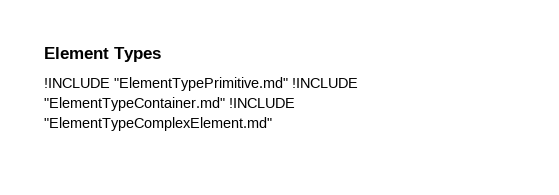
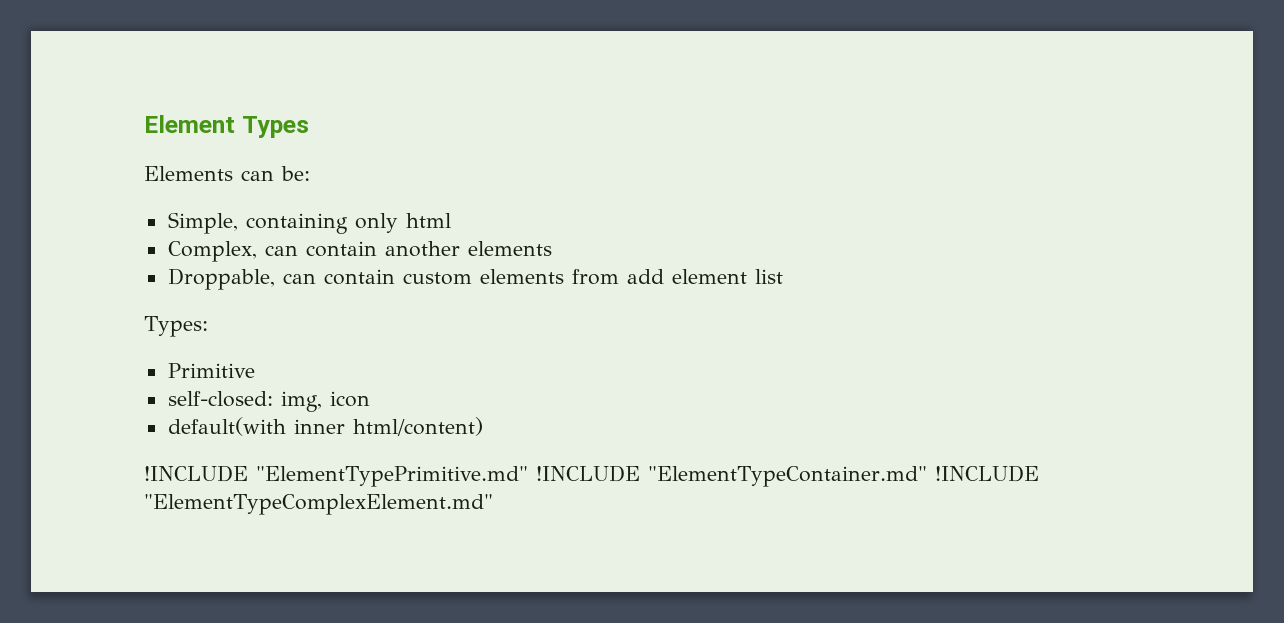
+ Elements can be:
+ Simple, containing only html
+ Complex, can contain another elements
+ Droppable, can contain custom elements from add element list
+ Types:
+ Primitive
+ self-closed: img, icon
+ default(with inner html/content)

